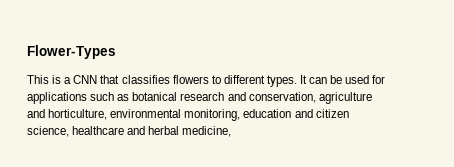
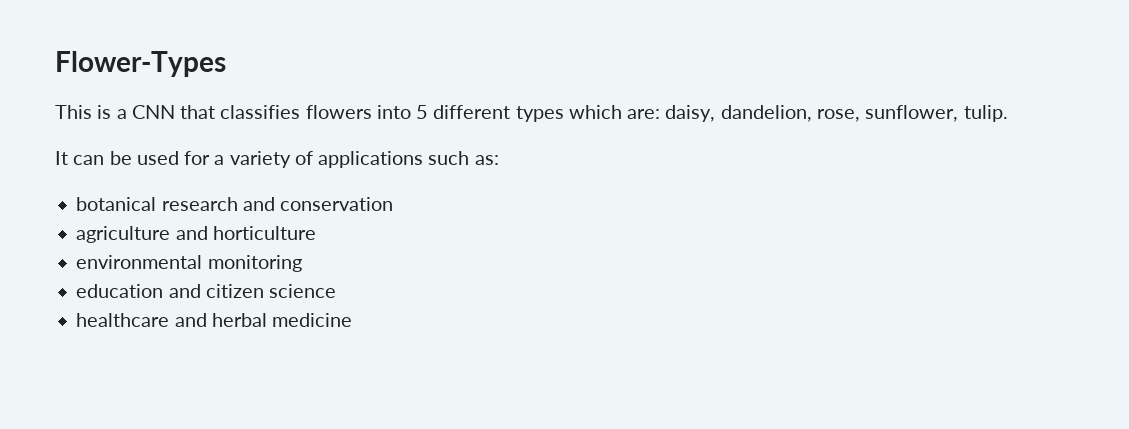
- This is a CNN that classifies flowers to different types. It can be used for applications such as botanical research and conservation, agriculture and horticulture, environmental monitoring, education and citizen science, healthcare and herbal medicine,
+ This is a CNN that classifies flowers into 5 different types which are: daisy, dandelion, rose, sunflower, tulip.
+ It can be used for a variety of applications such as:
+ botanical research and conservation
+ agriculture and horticulture
+ environmental monitoring
+ education and citizen science
+ healthcare and herbal medicine

